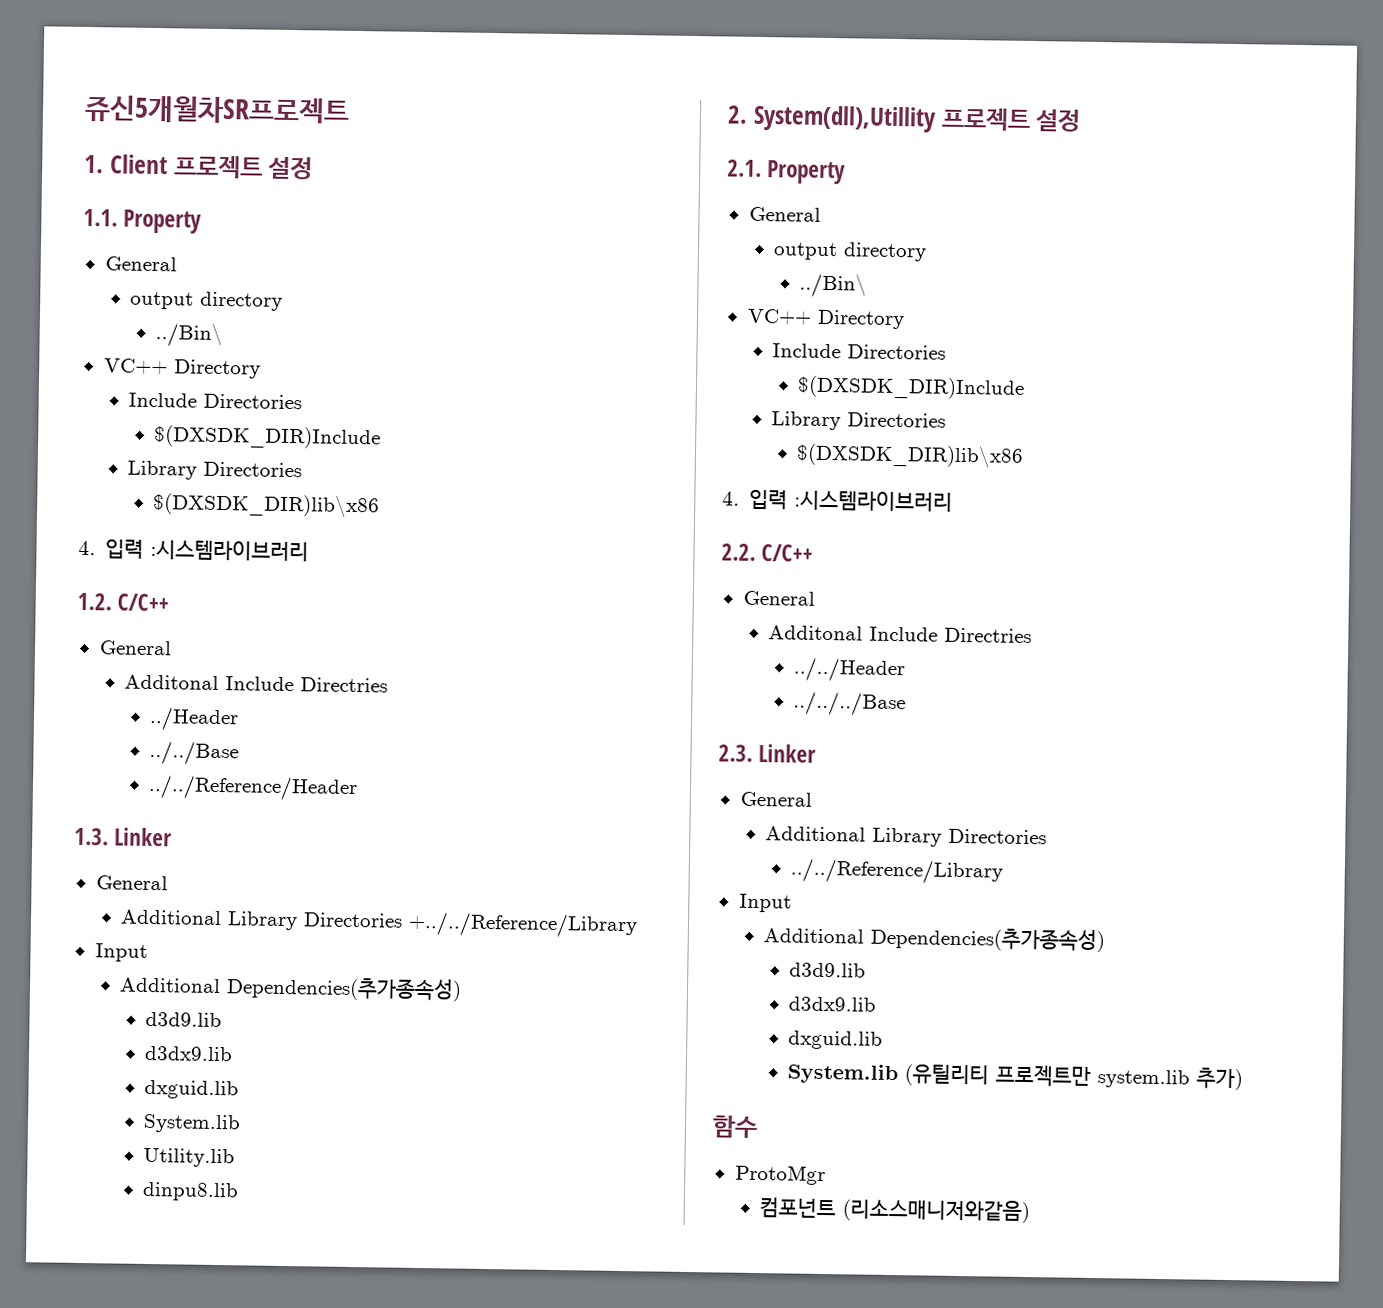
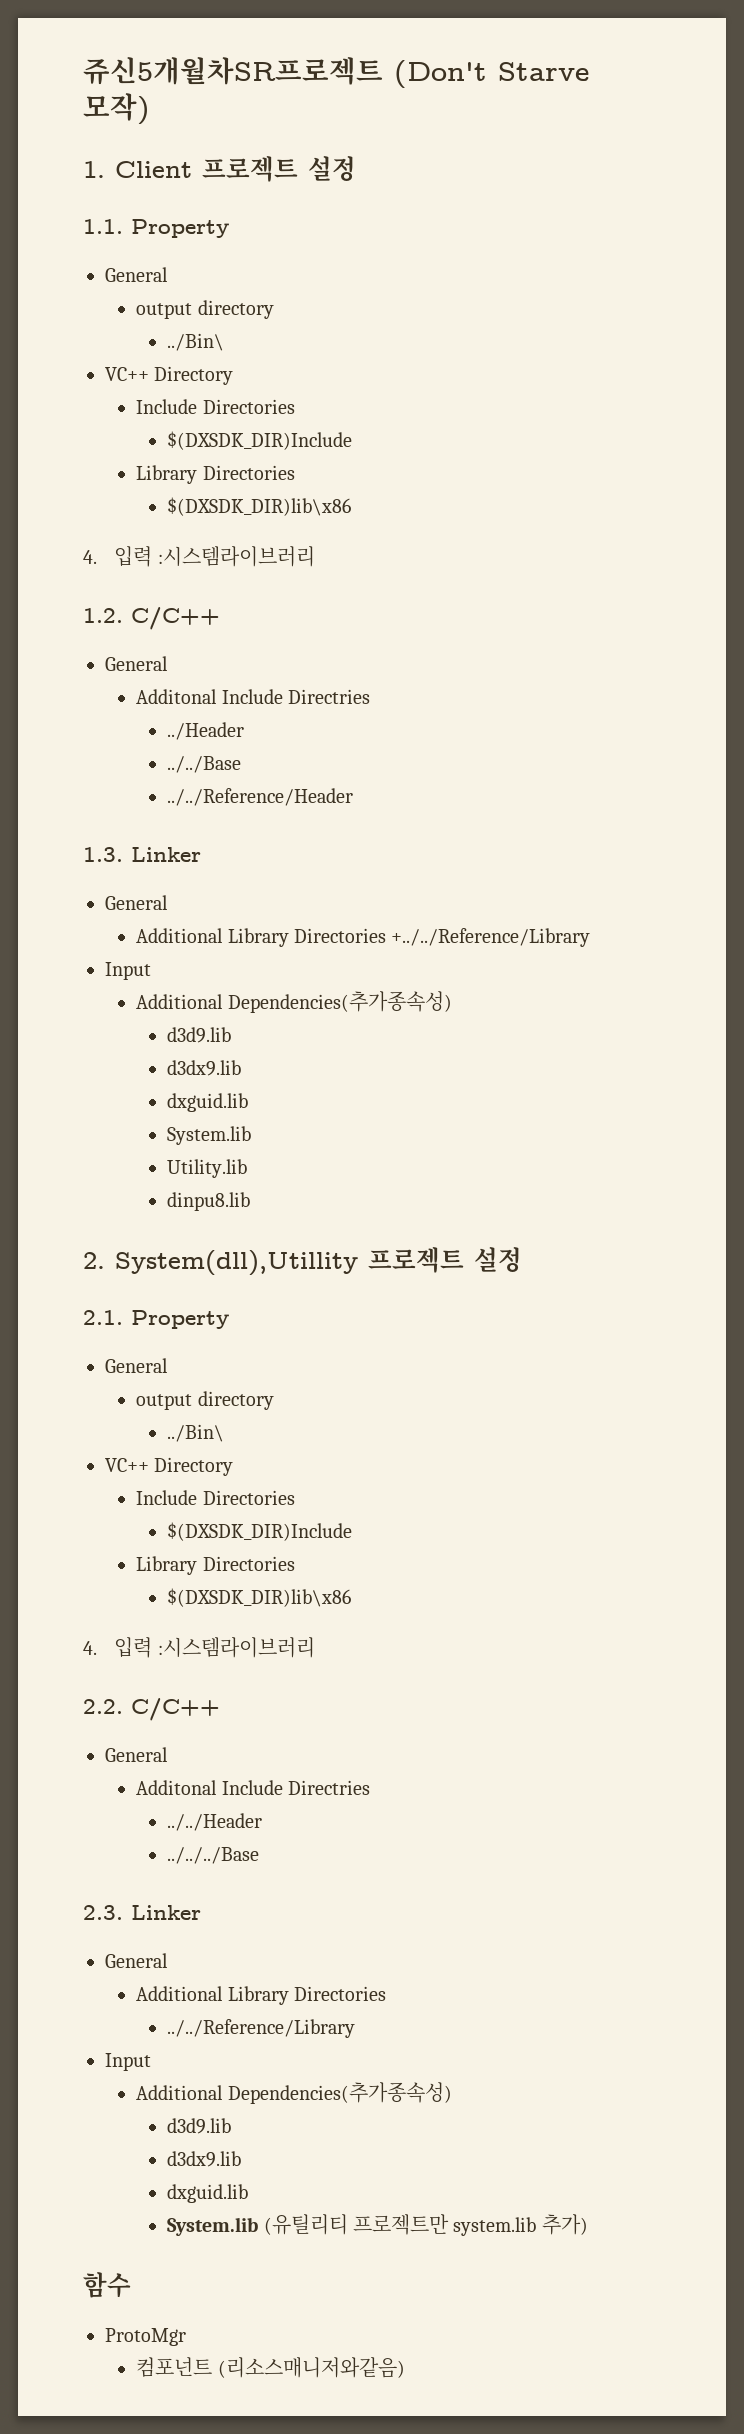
- 쥬신5개월차SR프로젝트
+ 쥬신5개월차SR프로젝트 (Don't Starve 모작)

